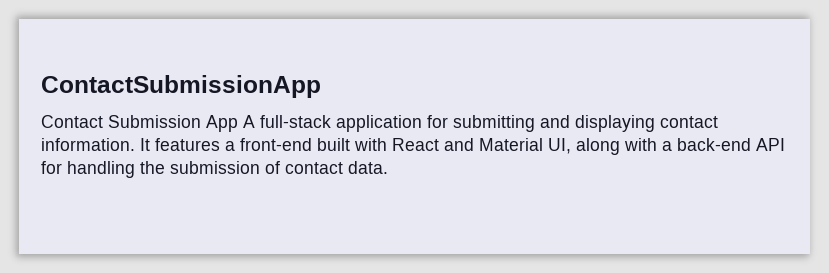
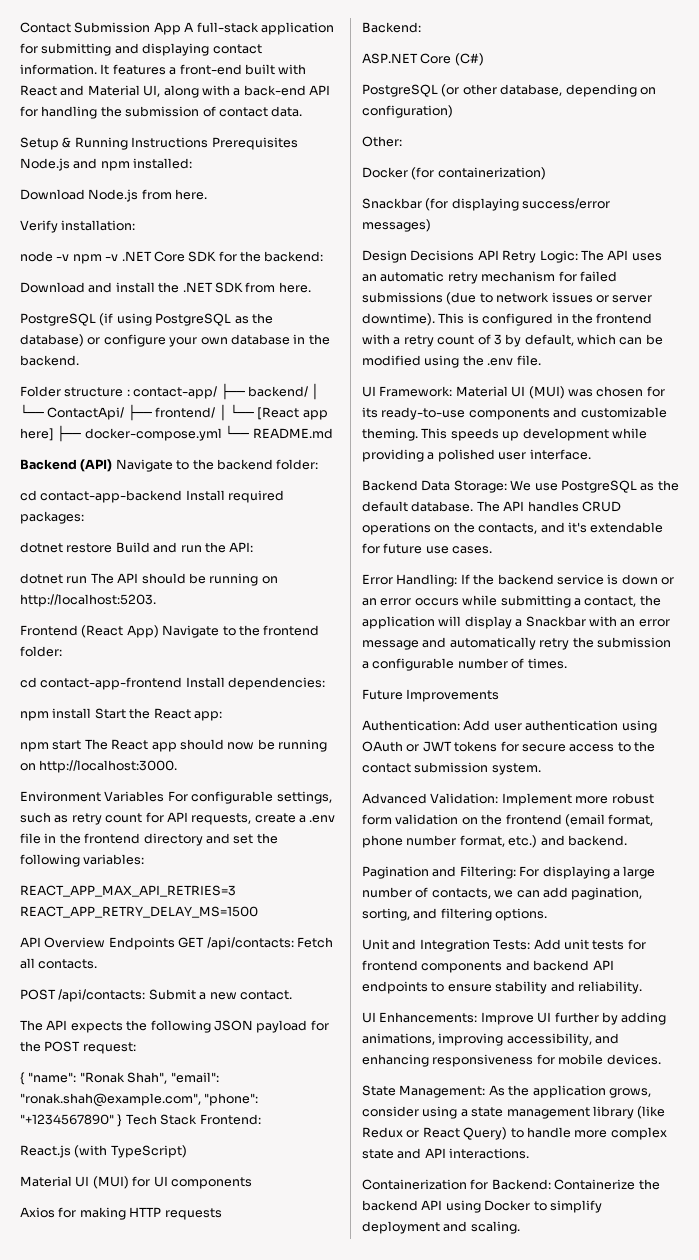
- ContactSubmissionApp
+ Setup & Running Instructions Prerequisites Node.js and npm installed:
+ Download Node.js from here.
+ Verify installation:
+ node -v npm -v .NET Core SDK for the backend:
+ Download and install the .NET SDK from here.
+ PostgreSQL (if using PostgreSQL as the database) or configure your own database in the backend.
+ Folder structure : contact-app/ ├── backend/ │ └── ContactApi/ ├── frontend/ │ └── [React app here] ├── docker-compose.yml └── README.md
+ Backend (API) Navigate to the backend folder:
+ cd contact-app-backend Install required packages:
+ dotnet restore Build and run the API:
+ dotnet run The API should be running on http://localhost:5203.
+ Frontend (React App) Navigate to the frontend folder:
+ cd contact-app-frontend Install dependencies:
+ npm install Start the React app:
+ npm start The React app should now be running on http://localhost:3000.
+ Environment Variables For configurable settings, such as retry count for API requests, create a .env file in the frontend directory and set the following variables:
+ REACT_APP_MAX_API_RETRIES=3 REACT_APP_RETRY_DELAY_MS=1500
+ API Overview Endpoints GET /api/contacts: Fetch all contacts.
+ POST /api/contacts: Submit a new contact.
+ The API expects the following JSON payload for the POST request:
+ { "name": "Ronak Shah", "email": "ronak.shah@example.com", "phone": "+1234567890" } Tech Stack Frontend:
+ React.js (with TypeScript)
+ Material UI (MUI) for UI components
+ Axios for making HTTP requests
+ Backend:
+ ASP.NET Core (C#)
+ PostgreSQL (or other database, depending on configuration)
+ Other:
+ Docker (for containerization)
+ Snackbar (for displaying success/error messages)
+ Design Decisions API Retry Logic: The API uses an automatic retry mechanism for failed submissions (due to network issues or server downtime). This is configured in the frontend with a retry count of 3 by default, which can be modified using the .env file.
+ UI Framework: Material UI (MUI) was chosen for its ready-to-use components and customizable theming. This speeds up development while providing a polished user interface.
+ Backend Data Storage: We use PostgreSQL as the default database. The API handles CRUD operations on the contacts, and it's extendable for future use cases.
+ Error Handling: If the backend service is down or an error occurs while submitting a contact, the application will display a Snackbar with an error message and automatically retry the submission a configurable number of times.
+ Future Improvements
+ Authentication: Add user authentication using OAuth or JWT tokens for secure access to the contact submission system.
+ Advanced Validation: Implement more robust form validation on the frontend (email format, phone number format, etc.) and backend.
+ Pagination and Filtering: For displaying a large number of contacts, we can add pagination, sorting, and filtering options.
+ Unit and Integration Tests: Add unit tests for frontend components and backend API endpoints to ensure stability and reliability.
+ UI Enhancements: Improve UI further by adding animations, improving accessibility, and enhancing responsiveness for mobile devices.
+ State Management: As the application grows, consider using a state management library (like Redux or React Query) to handle more complex state and API interactions.
+ Containerization for Backend: Containerize the backend API using Docker to simplify deployment and scaling.

